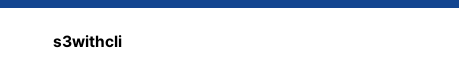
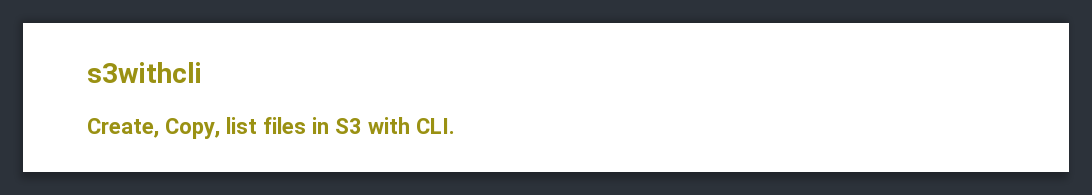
+ Create, Copy, list files in S3 with CLI.

